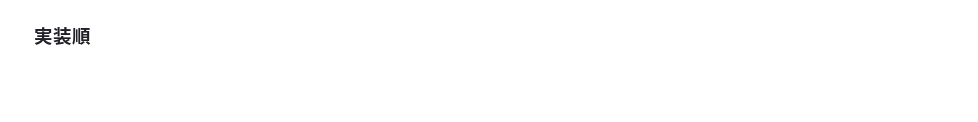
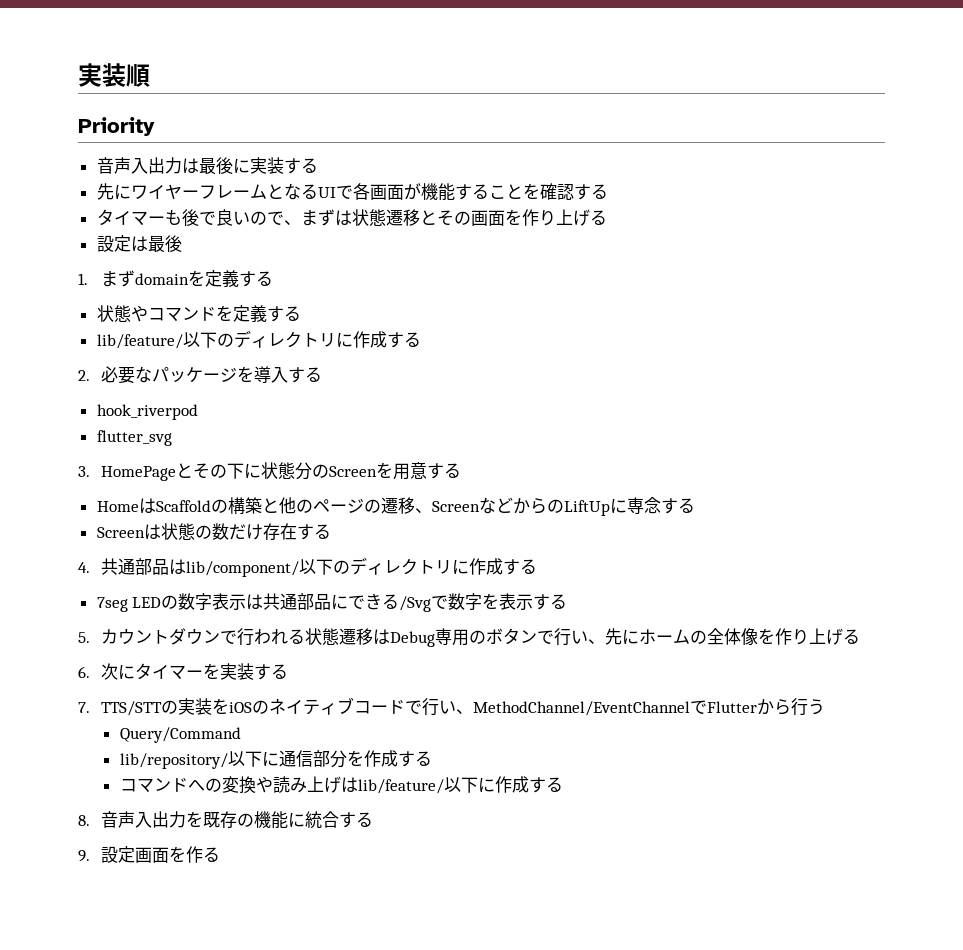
+ Priority
+ 音声入出力は最後に実装する
+ 先にワイヤーフレームとなるUIで各画面が機能することを確認する
+ タイマーも後で良いので、まずは状態遷移とその画面を作り上げる
+ 設定は最後
+ 1.まずdomainを定義する
+ 状態やコマンドを定義する
+ lib/feature/以下のディレクトリに作成する
+ 2.必要なパッケージを導入する
+ hook_riverpod
+ flutter_svg
+ 3. HomePageとその下に状態分のScreenを用意する
+ HomeはScaffoldの構築と他のページの遷移、ScreenなどからのLiftUpに専念する
+ Screenは状態の数だけ存在する
+ 4.共通部品はlib/component/以下のディレクトリに作成する
+ 7seg LEDの数字表示は共通部品にできる/Svgで数字を表示する
+ 5.カウントダウンで行われる状態遷移はDebug専用のボタンで行い、先にホームの全体像を作り上げる
+ 6.次にタイマーを実装する
+ 7. TTS/STTの実装をiOSのネイティブコードで行い、MethodChannel/EventChannelでFlutterから行う
+ Query/Command
+ lib/repository/以下に通信部分を作成する
+ コマンドへの変換や読み上げはlib/feature/以下に作成する
+ 8.音声入出力を既存の機能に統合する
+ 9.設定画面を作る

